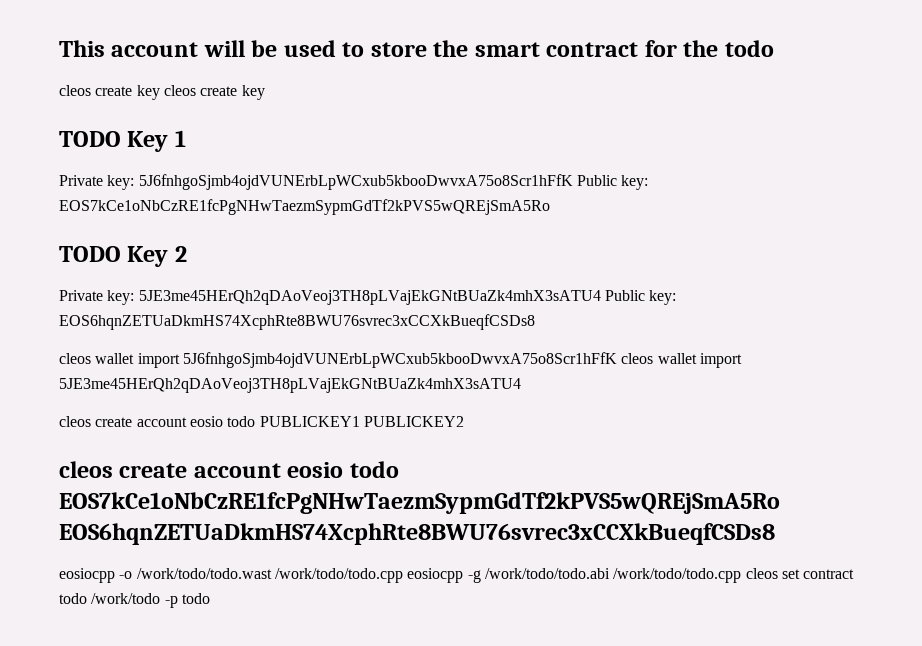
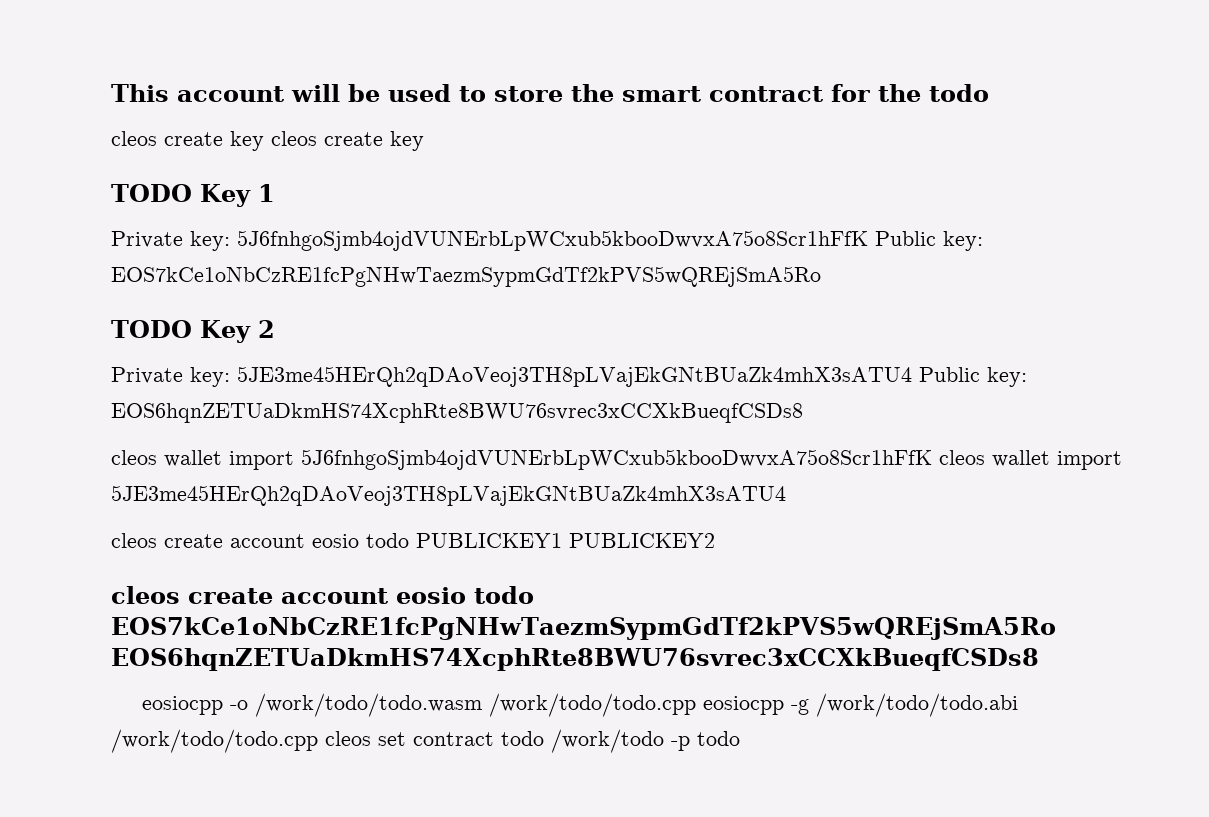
- eosiocpp -o /work/todo/todo.wast /work/todo/todo.cpp eosiocpp -g /work/todo/todo.abi /work/todo/todo.cpp cleos set contract todo /work/todo -p todo
+ eosiocpp -o /work/todo/todo.wasm /work/todo/todo.cpp eosiocpp -g /work/todo/todo.abi /work/todo/todo.cpp cleos set contract todo /work/todo -p todo

